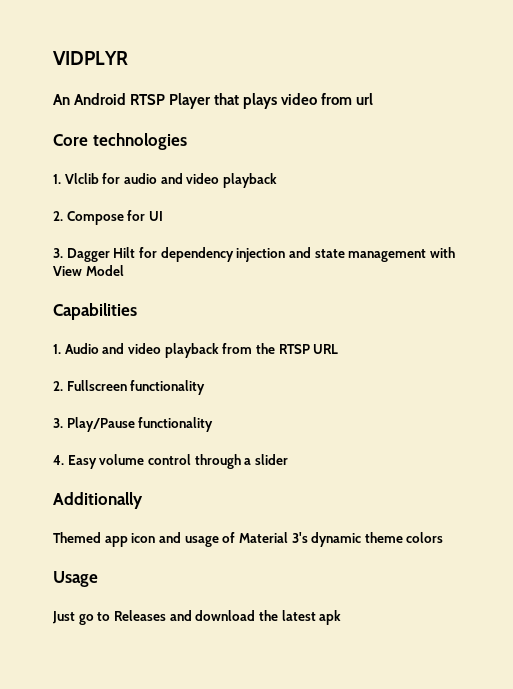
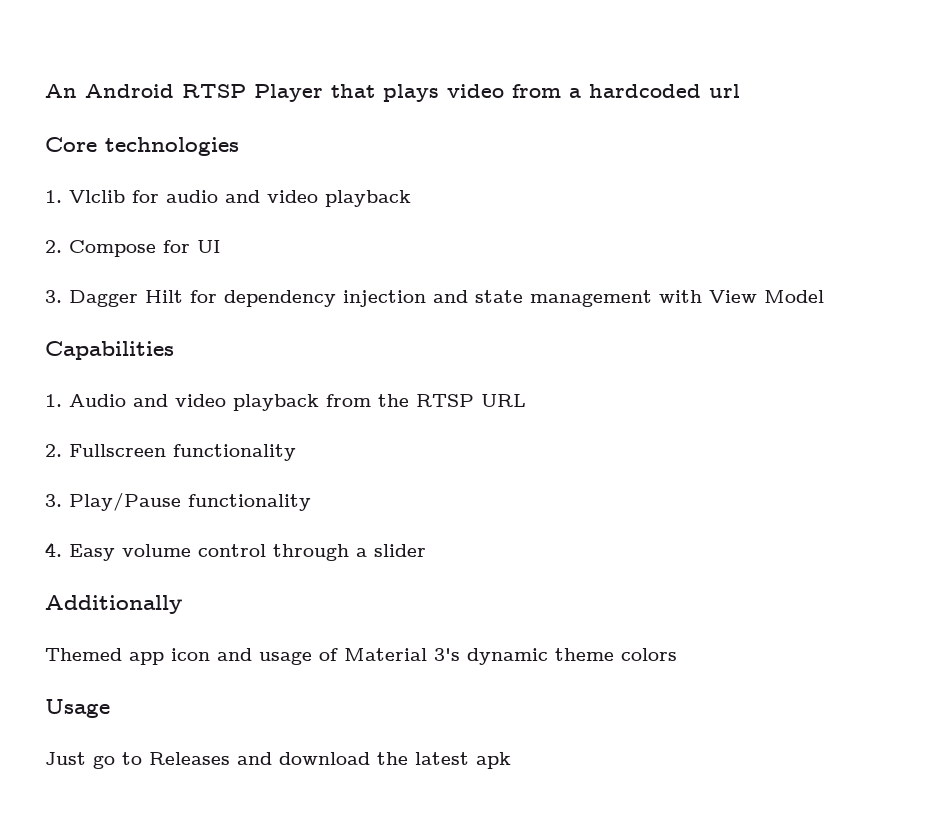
- VIDPLYR
- An Android RTSP Player that plays video from url
+ An Android RTSP Player that plays video from a hardcoded url

